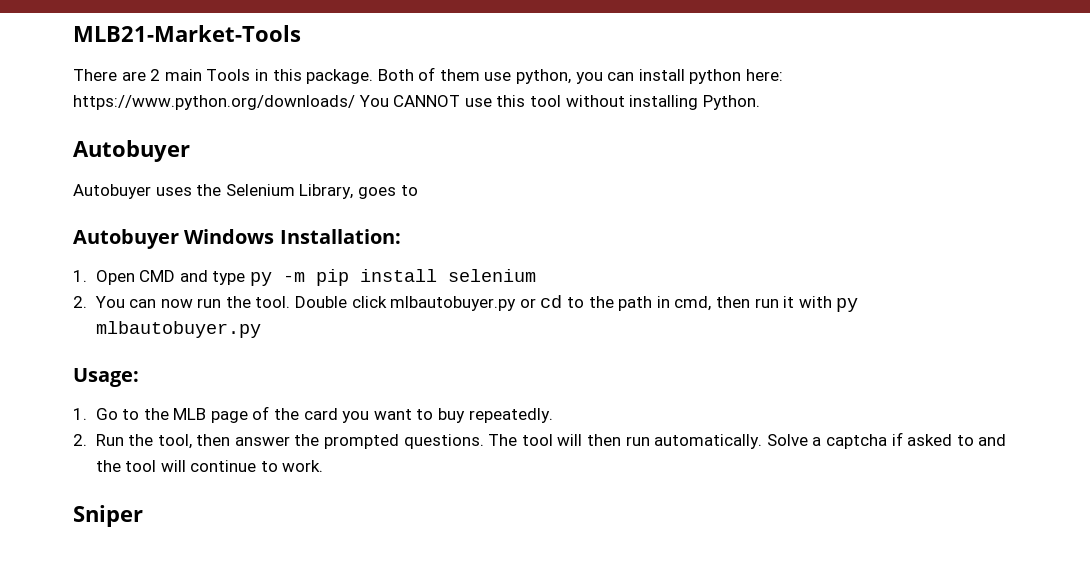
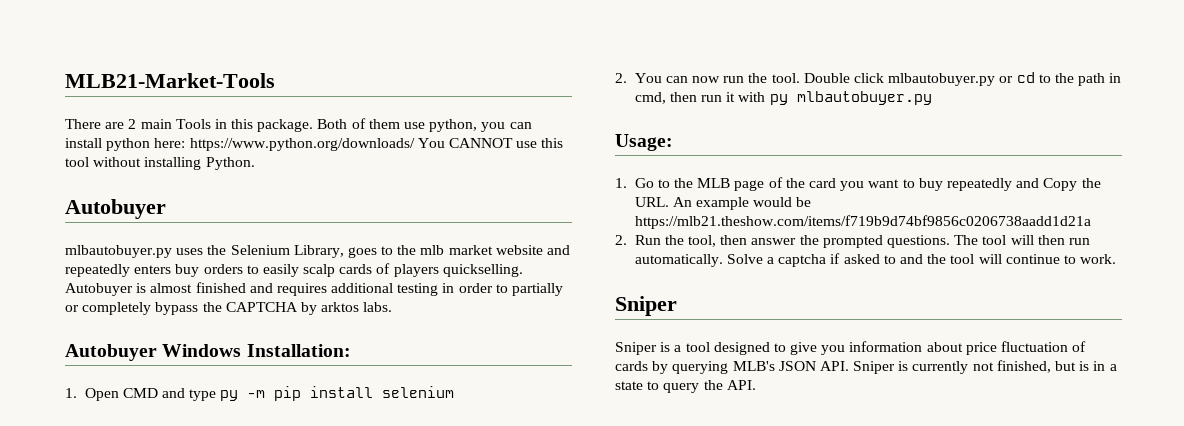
- Autobuyer uses the Selenium Library, goes to
+ mlbautobuyer.py uses the Selenium Library, goes to the mlb market website and repeatedly enters buy orders to easily scalp cards of players quickselling. Autobuyer is almost finished and requires additional testing in order to partially or completely bypass the CAPTCHA by arktos labs.
- 1. Go to the MLB page of the card you want to buy repeatedly.
+ 1. Go to the MLB page of the card you want to buy repeatedly and Copy the URL. An example would be https://mlb21.theshow.com/items/f719b9d74bf9856c0206738aadd1d21a
+ Sniper is a tool designed to give you information about price fluctuation of cards by querying MLB's JSON API. Sniper is currently not finished, but is in a state to query the API.

